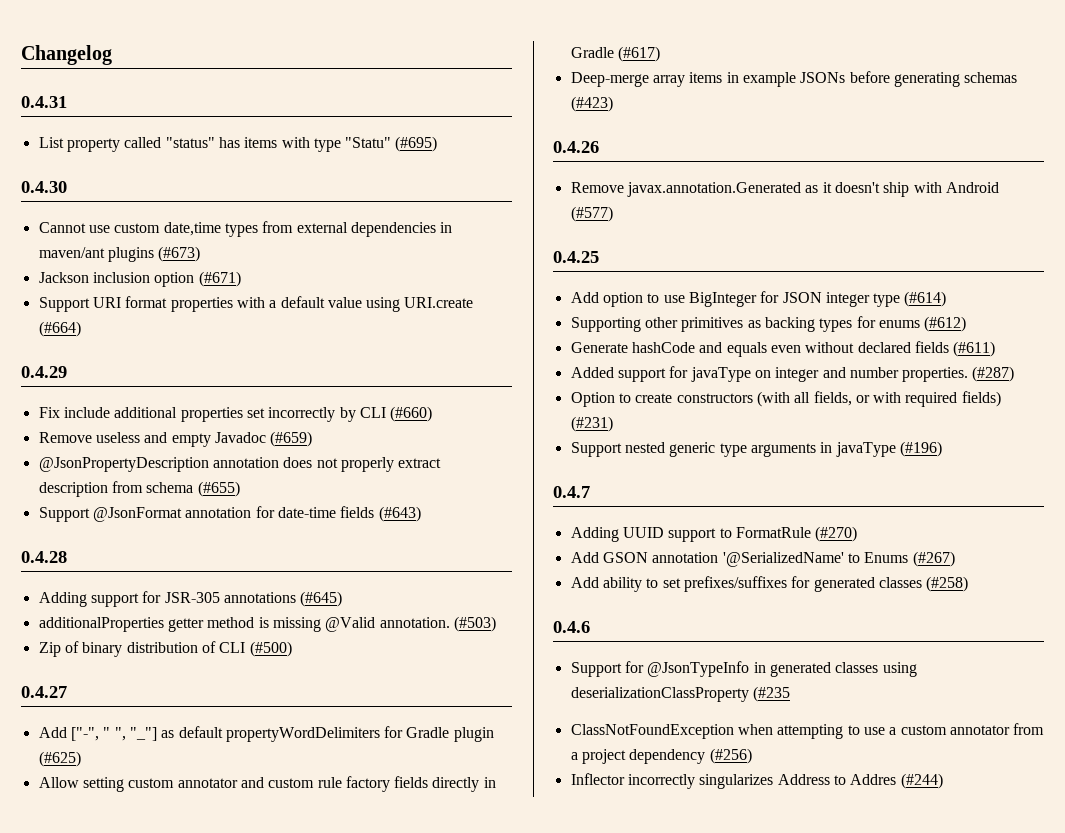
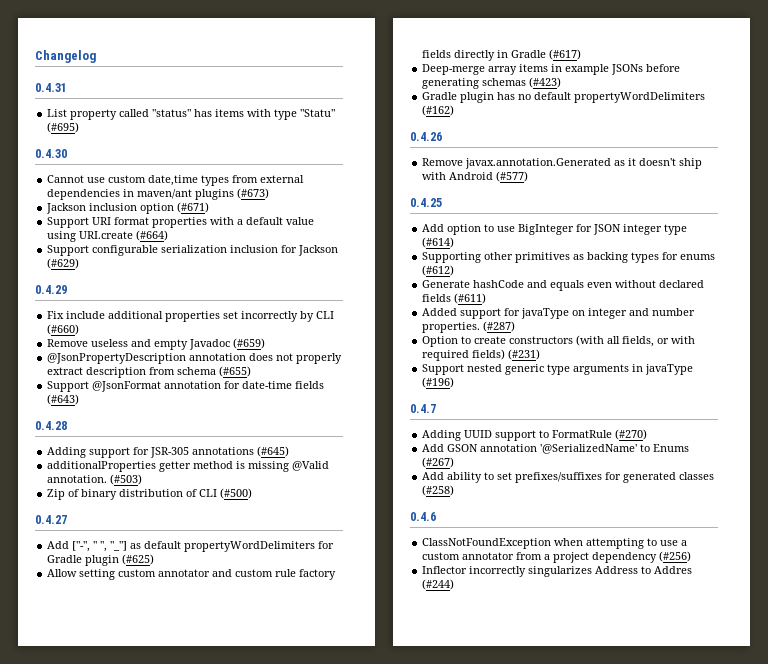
+ Support configurable serialization inclusion for Jackson (#629)
+ Gradle plugin has no default propertyWordDelimiters (#162)
- Support for @JsonTypeInfo in generated classes using deserializationClassProperty (#235

